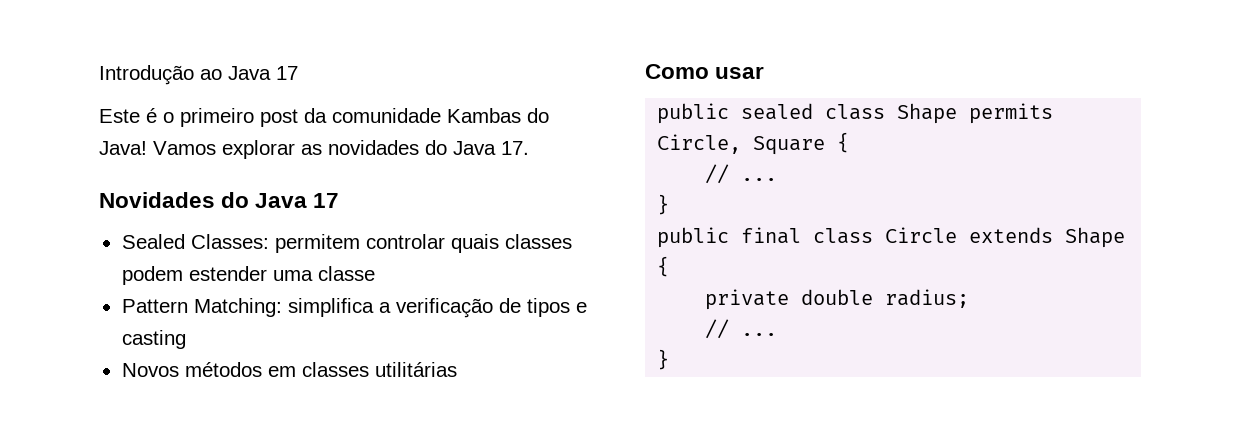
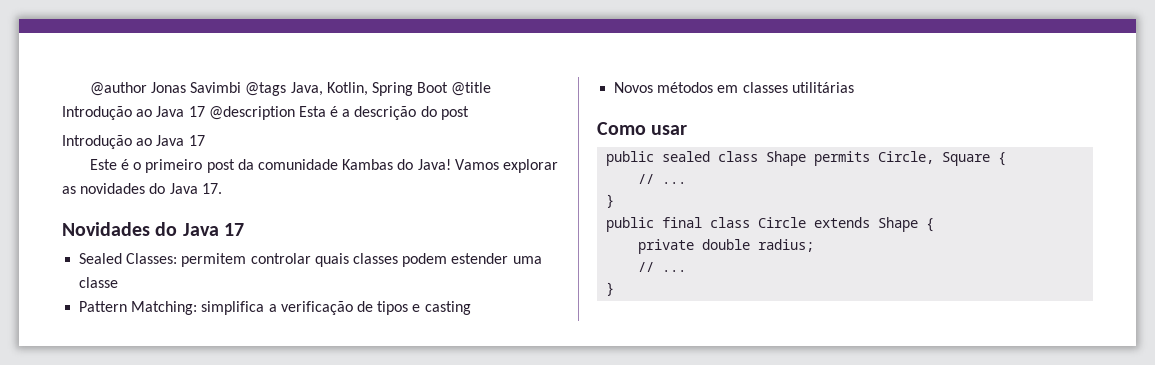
+ @author Jonas Savimbi @tags Java, Kotlin, Spring Boot @title Introdução ao Java 17 @description Esta é a descrição do post

